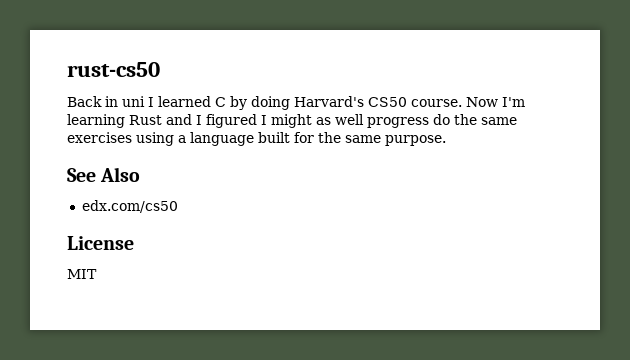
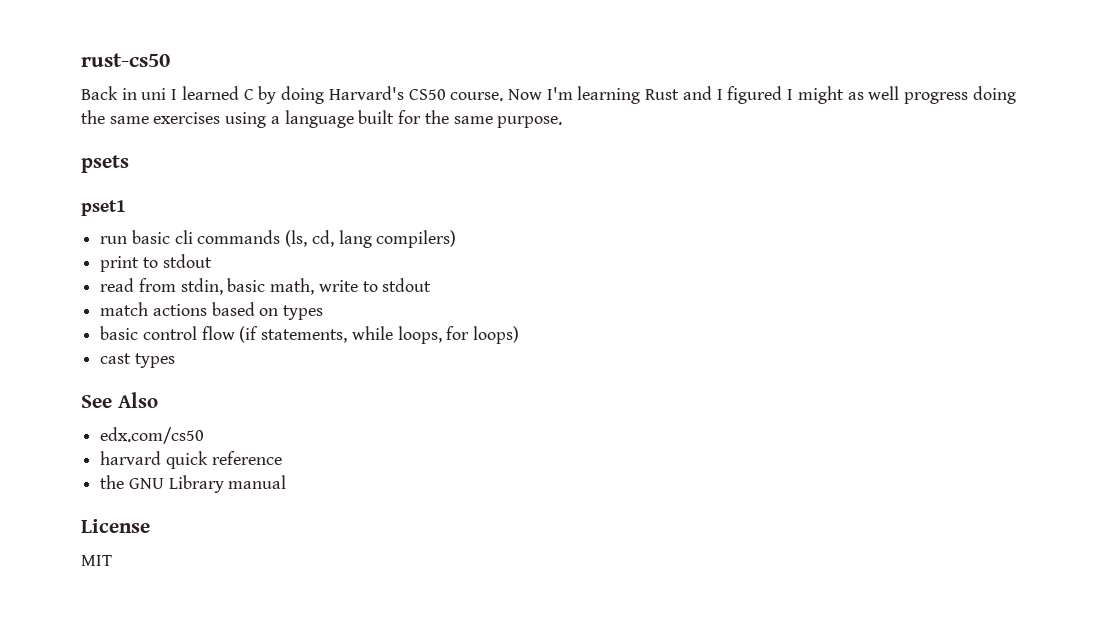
- Now I'm learning Rust and I figured I might as well progress do the same exercises using a language built for the same purpose.
+ Now I'm learning Rust and I figured I might as well progress doing the same exercises using a language built for the same purpose.
+ psets
+ pset1
+ run basic cli commands (ls, cd, lang compilers)
+ print to stdout
+ read from stdin, basic math, write to stdout
+ match actions based on types
+ basic control flow (if statements, while loops, for loops)
+ cast types
  See Also
  edx.com/cs50
+ harvard quick reference
+ the GNU Library manual

